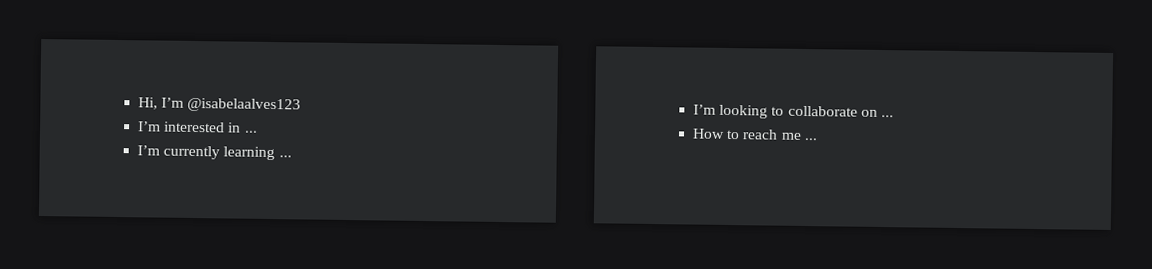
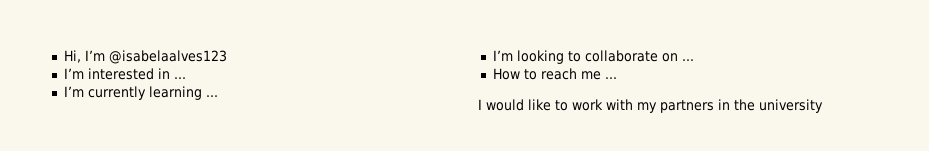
+ I would like to work with my partners in the university

